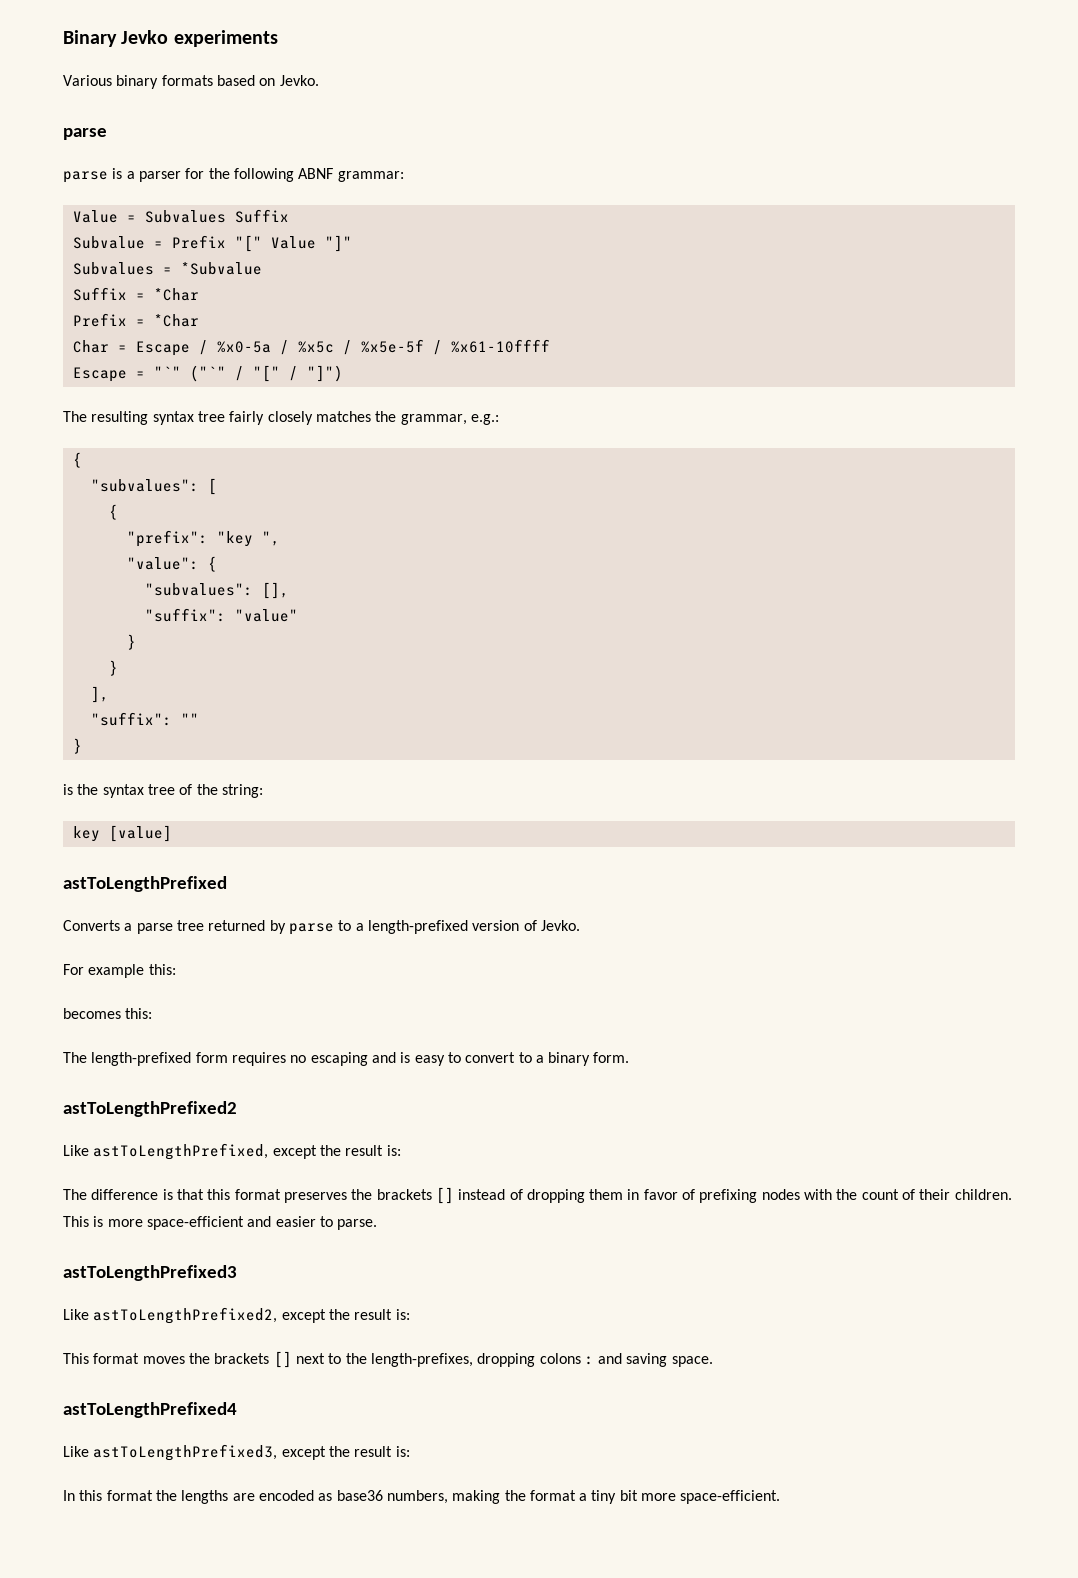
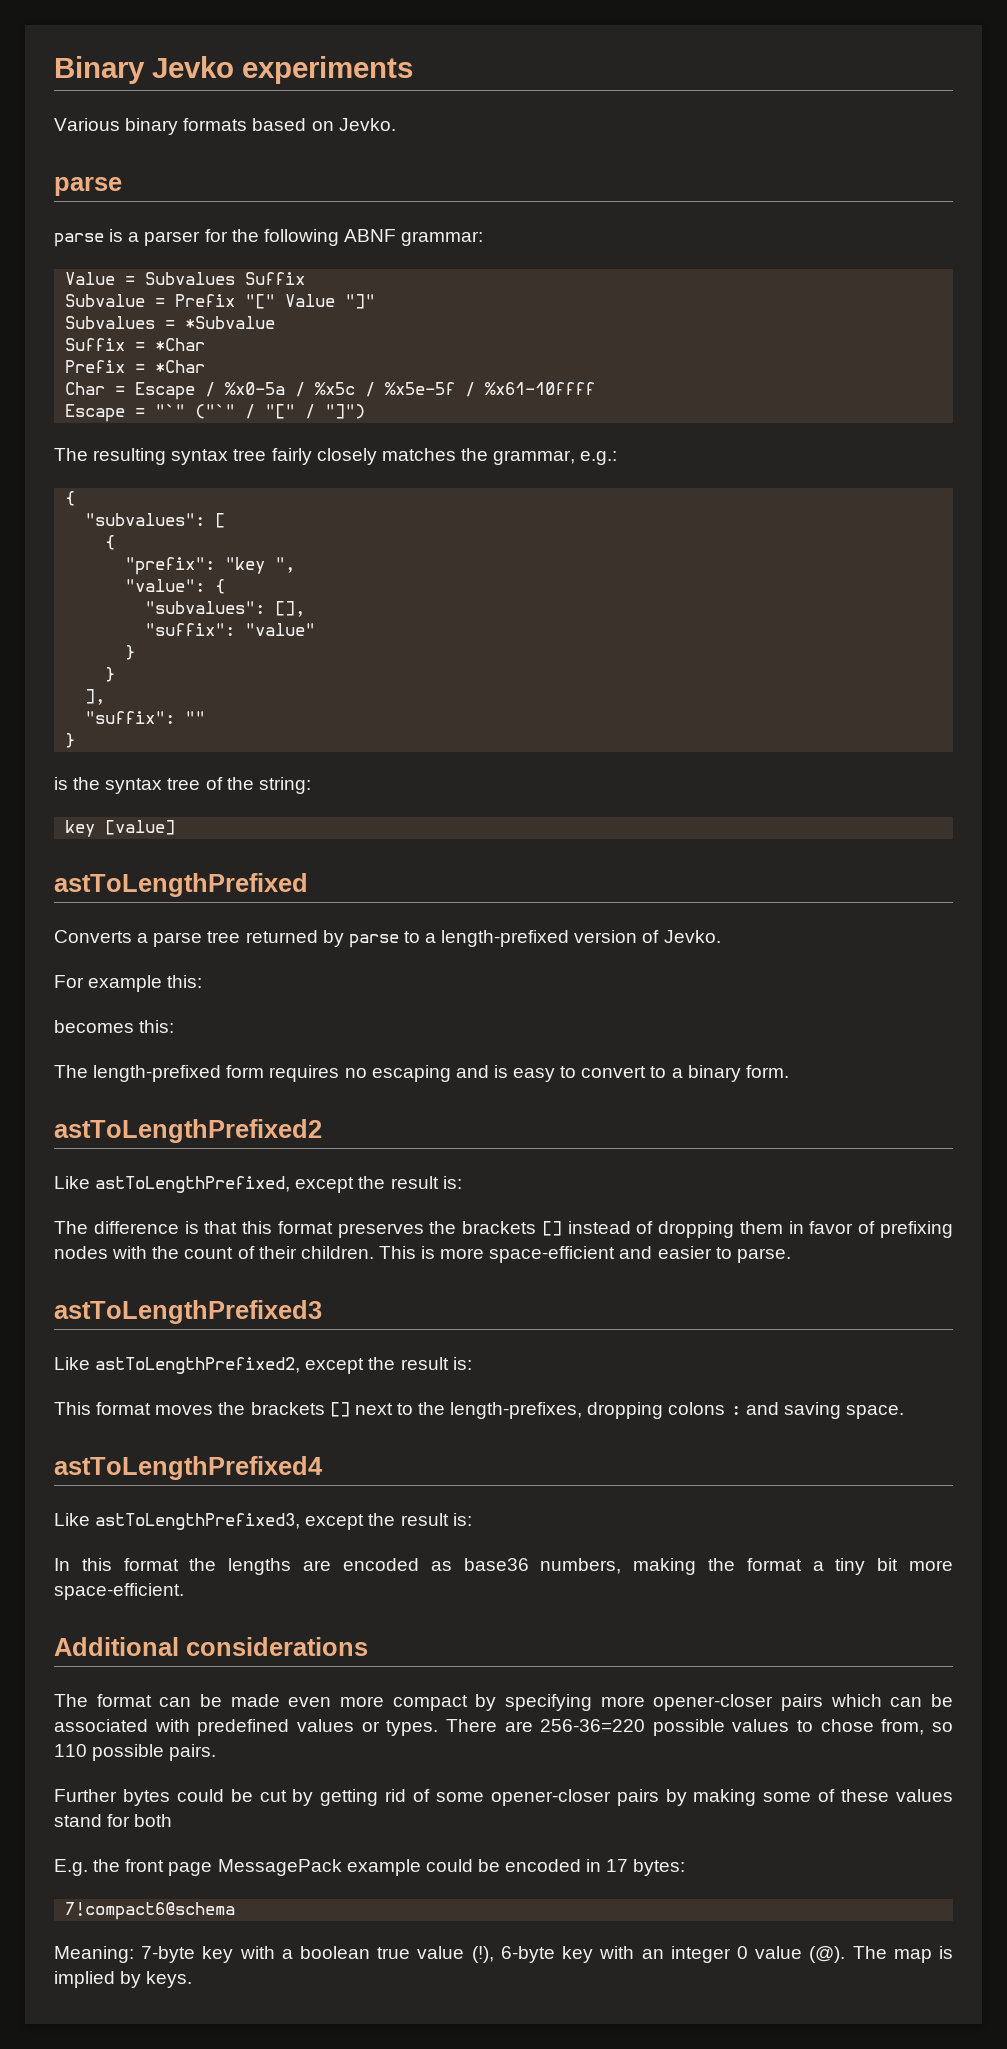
+ Additional considerations
+ The format can be made even more compact by specifying more opener-closer pairs which can be associated with predefined values or types. There are 256-36=220 possible values to chose from, so 110 possible pairs.
+ Further bytes could be cut by getting rid of some opener-closer pairs by making some of these values stand for both
+ E.g. the front page MessagePack example could be encoded in 17 bytes:
+ 7!compact6@schema
+ Meaning: 7-byte key with a boolean true value (!), 6-byte key with an integer 0 value (@). The map is implied by keys.

